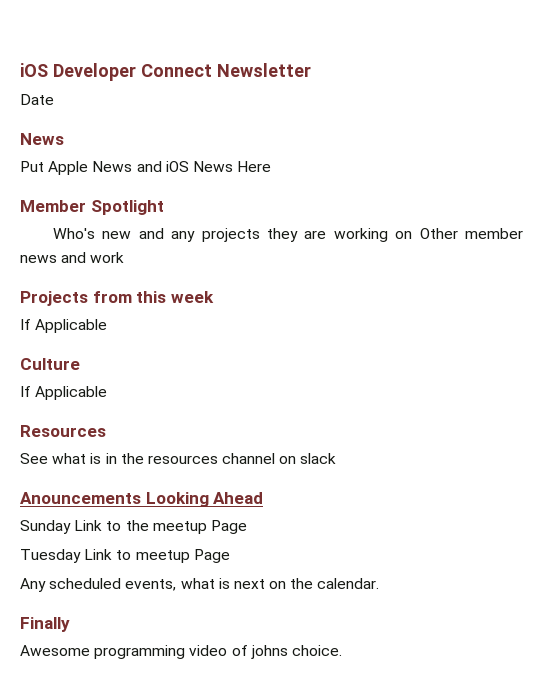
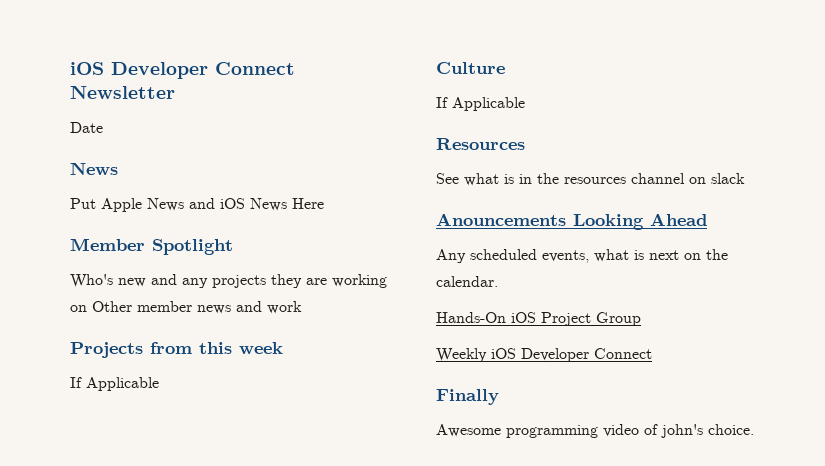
- Sunday Link to the meetup Page
- Tuesday Link to meetup Page
+ Hands-On iOS Project Group
+ Weekly iOS Developer Connect
- Awesome programming video of johns choice.
+ Awesome programming video of john's choice.

